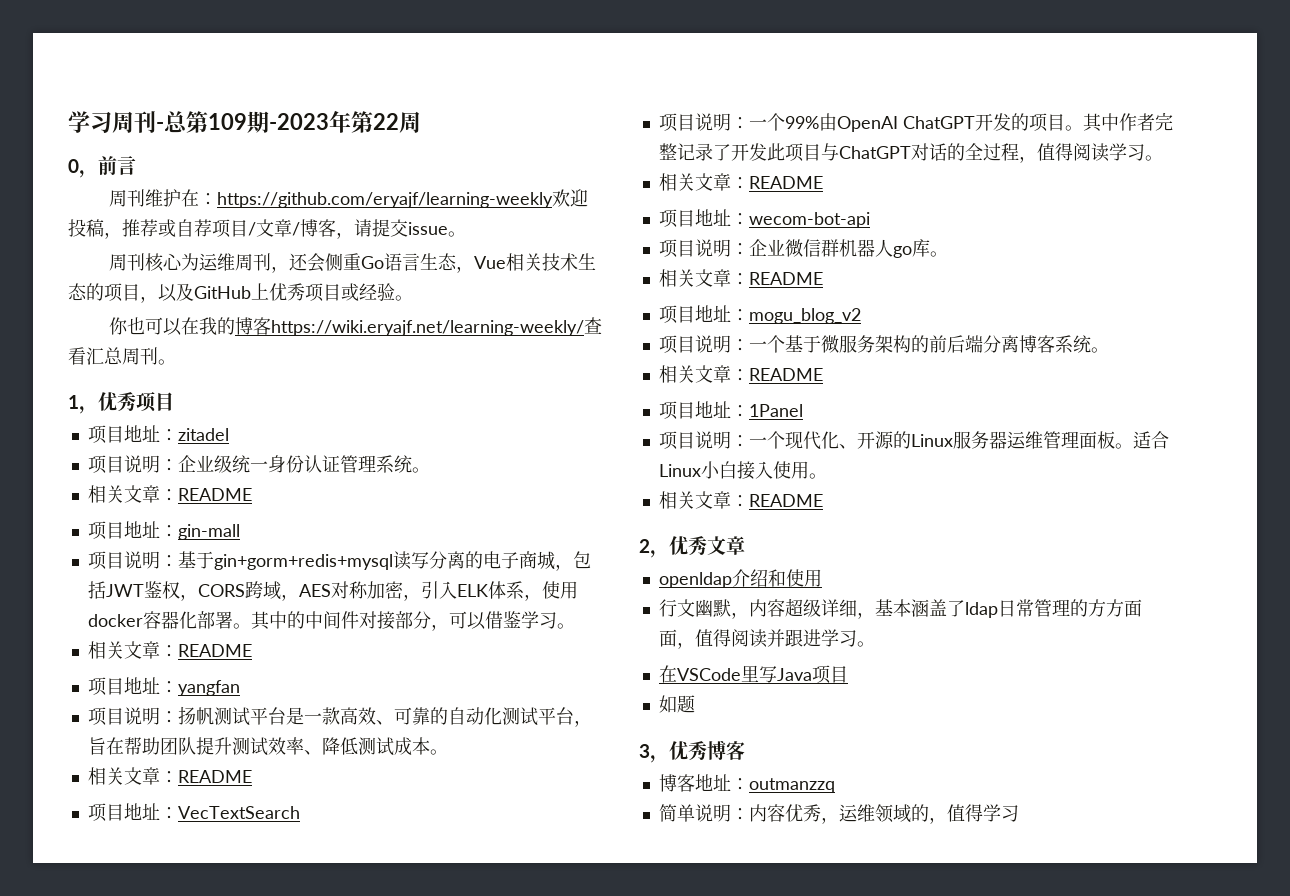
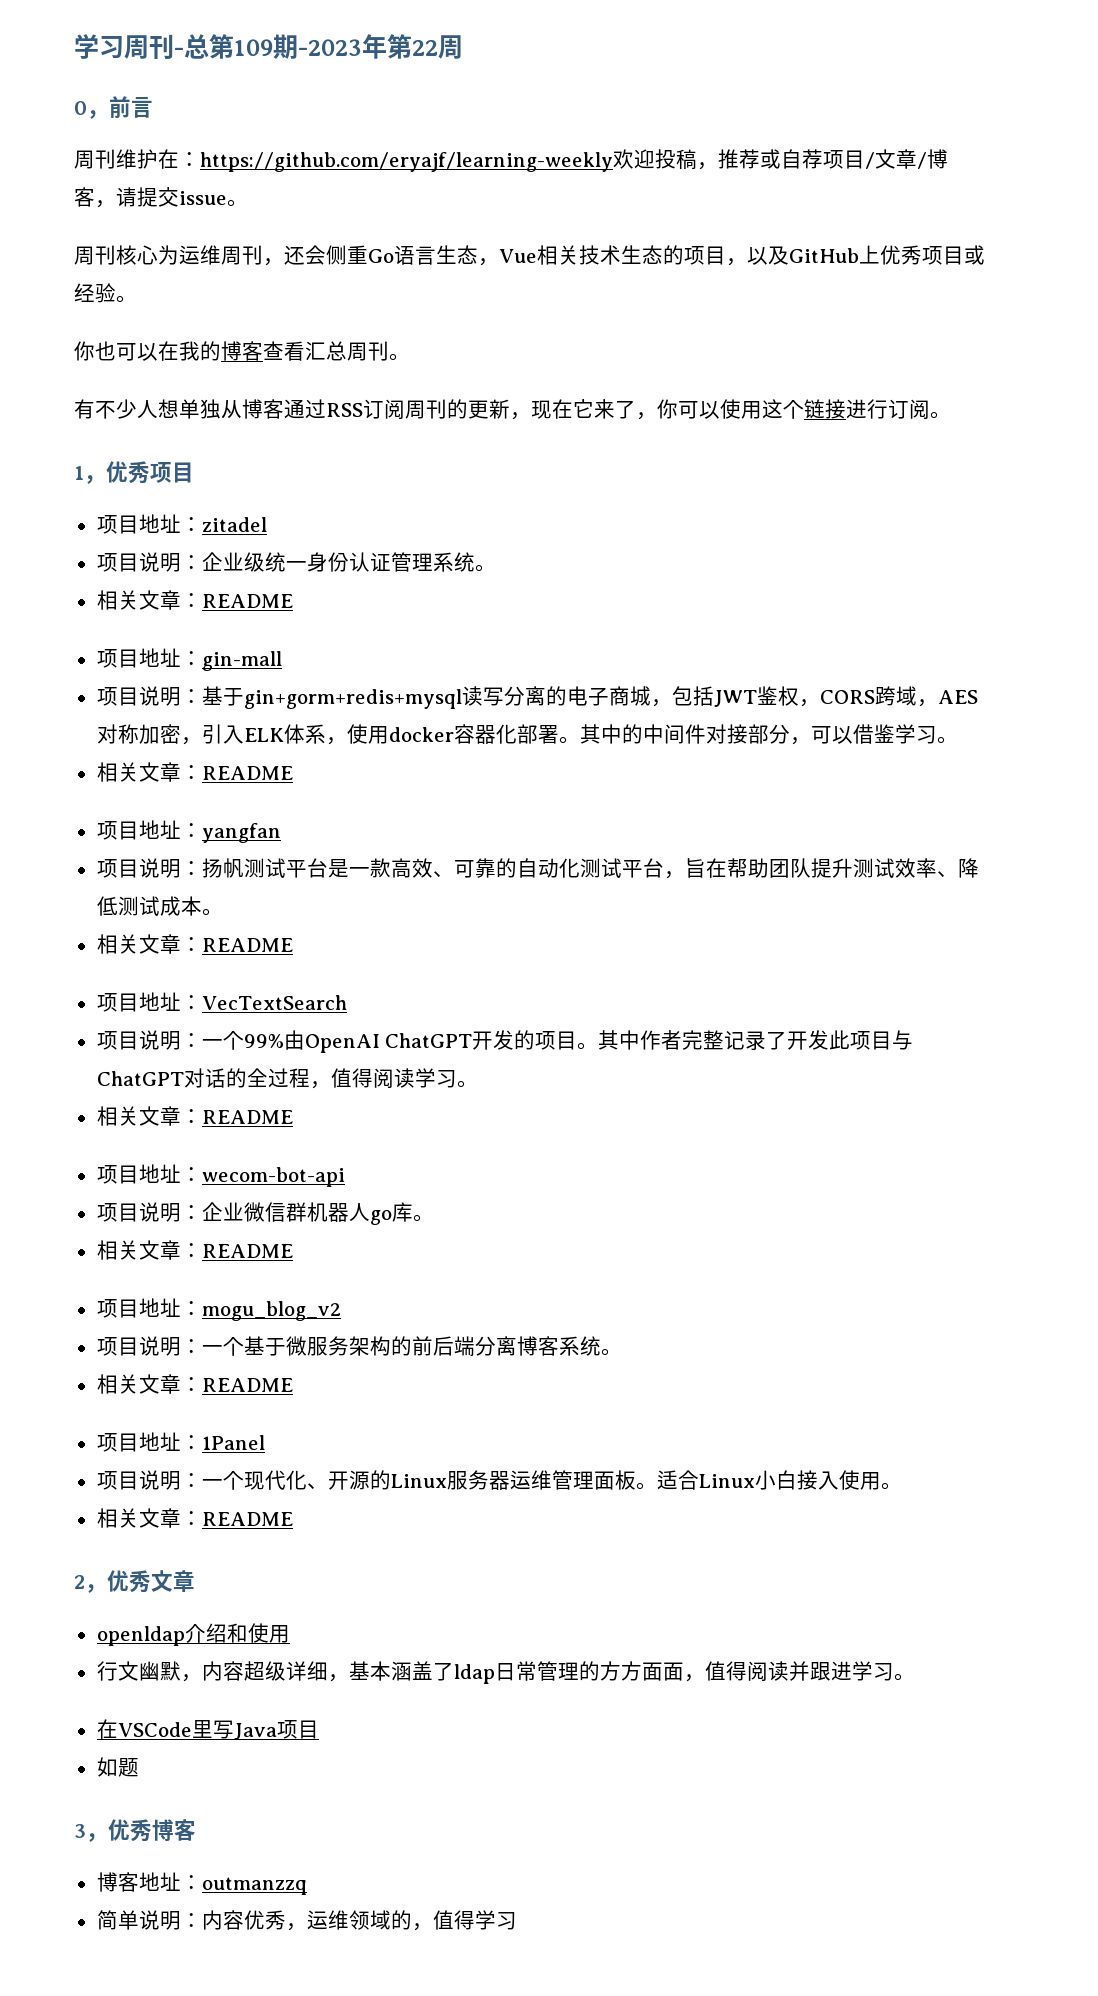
- 你也可以在我的博客https://wiki.eryajf.net/learning-weekly/查看汇总周刊。
+ 你也可以在我的博客查看汇总周刊。
+ 有不少人想单独从博客通过RSS订阅周刊的更新，现在它来了，你可以使用这个链接进行订阅。

